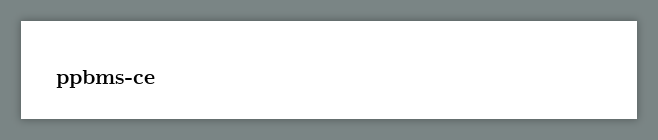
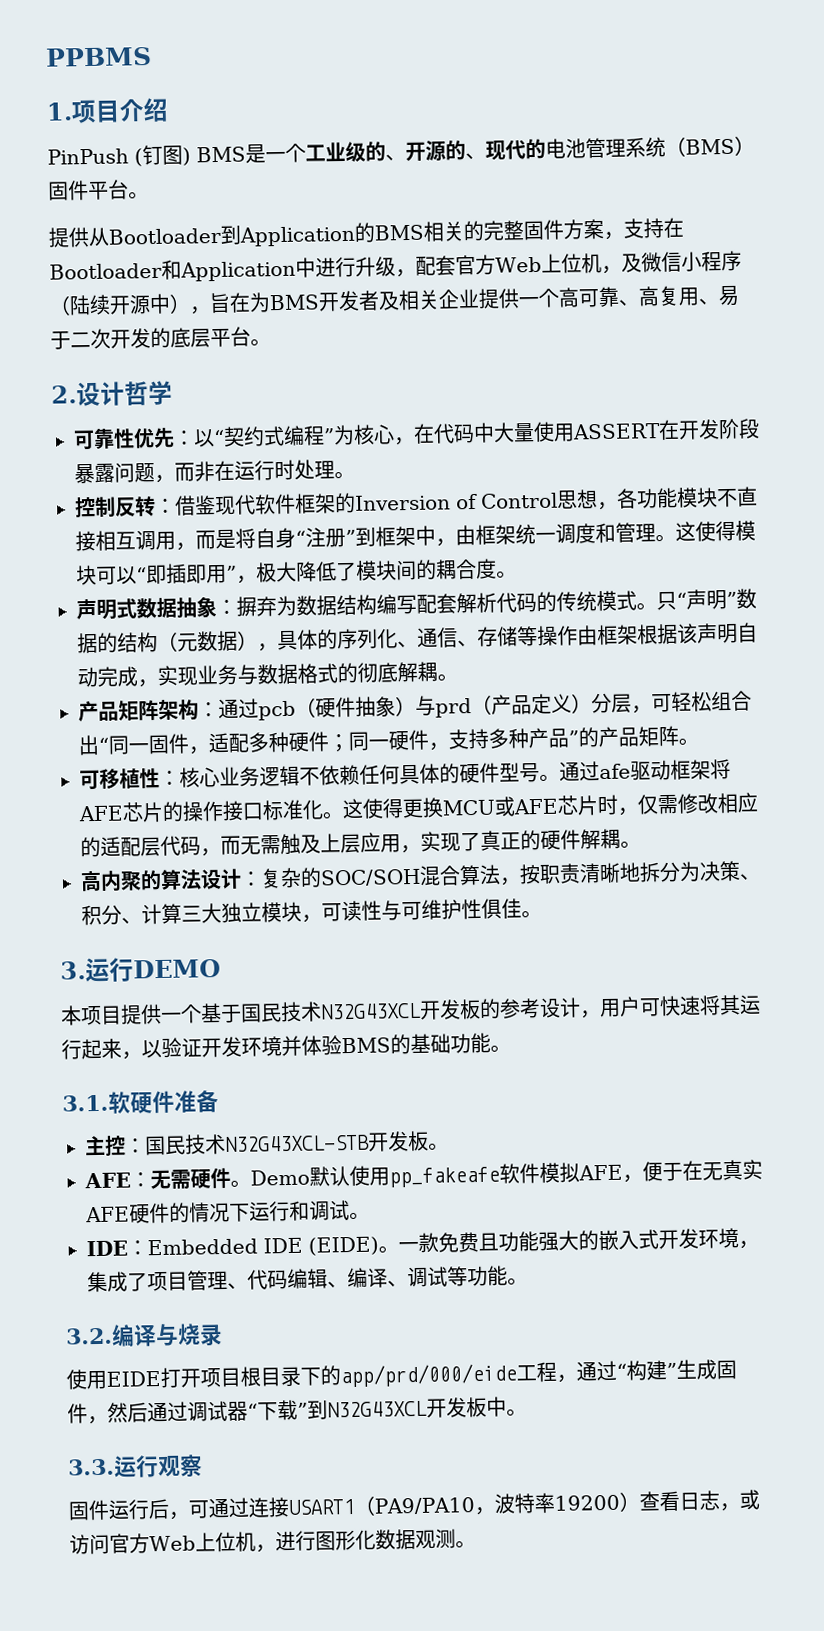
- ppbms-ce
+ PPBMS
+ 1.项目介绍
+ PinPush (钉图) BMS是一个工业级的、开源的、现代的电池管理系统（BMS）固件平台。
+ 提供从Bootloader到Application的BMS相关的完整固件方案，支持在Bootloader和Application中进行升级，配套官方Web上位机，及微信小程序（陆续开源中），旨在为BMS开发者及相关企业提供一个高可靠、高复用、易于二次开发的底层平台。
+ 2.设计哲学
+ 可靠性优先：以“契约式编程”为核心，在代码中大量使用ASSERT在开发阶段暴露问题，而非在运行时处理。
+ 控制反转：借鉴现代软件框架的Inversion of Control思想，各功能模块不直接相互调用，而是将自身“注册”到框架中，由框架统一调度和管理。这使得模块可以“即插即用”，极大降低了模块间的耦合度。
+ 声明式数据抽象：摒弃为数据结构编写配套解析代码的传统模式。只“声明”数据的结构（元数据），具体的序列化、通信、存储等操作由框架根据该声明自动完成，实现业务与数据格式的彻底解耦。
+ 产品矩阵架构：通过pcb（硬件抽象）与prd（产品定义）分层，可轻松组合出“同一固件，适配多种硬件；同一硬件，支持多种产品”的产品矩阵。
+ 可移植性：核心业务逻辑不依赖任何具体的硬件型号。通过afe驱动框架将AFE芯片的操作接口标准化。这使得更换MCU或AFE芯片时，仅需修改相应的适配层代码，而无需触及上层应用，实现了真正的硬件解耦。
+ 高内聚的算法设计：复杂的SOC/SOH混合算法，按职责清晰地拆分为决策、积分、计算三大独立模块，可读性与可维护性俱佳。
+ 3.运行DEMO
+ 本项目提供一个基于国民技术N32G43XCL开发板的参考设计，用户可快速将其运行起来，以验证开发环境并体验BMS的基础功能。
+ 3.1.软硬件准备
+ 主控：国民技术N32G43XCL-STB开发板。
+ AFE：无需硬件。Demo默认使用pp_fakeafe软件模拟AFE，便于在无真实AFE硬件的情况下运行和调试。
+ IDE：Embedded IDE (EIDE)。一款免费且功能强大的嵌入式开发环境，集成了项目管理、代码编辑、编译、调试等功能。
+ 3.2.编译与烧录
+ 使用EIDE打开项目根目录下的app/prd/000/eide工程，通过“构建”生成固件，然后通过调试器“下载”到N32G43XCL开发板中。
+ 3.3.运行观察
+ 固件运行后，可通过连接USART1（PA9/PA10，波特率19200）查看日志，或访问官方Web上位机，进行图形化数据观测。

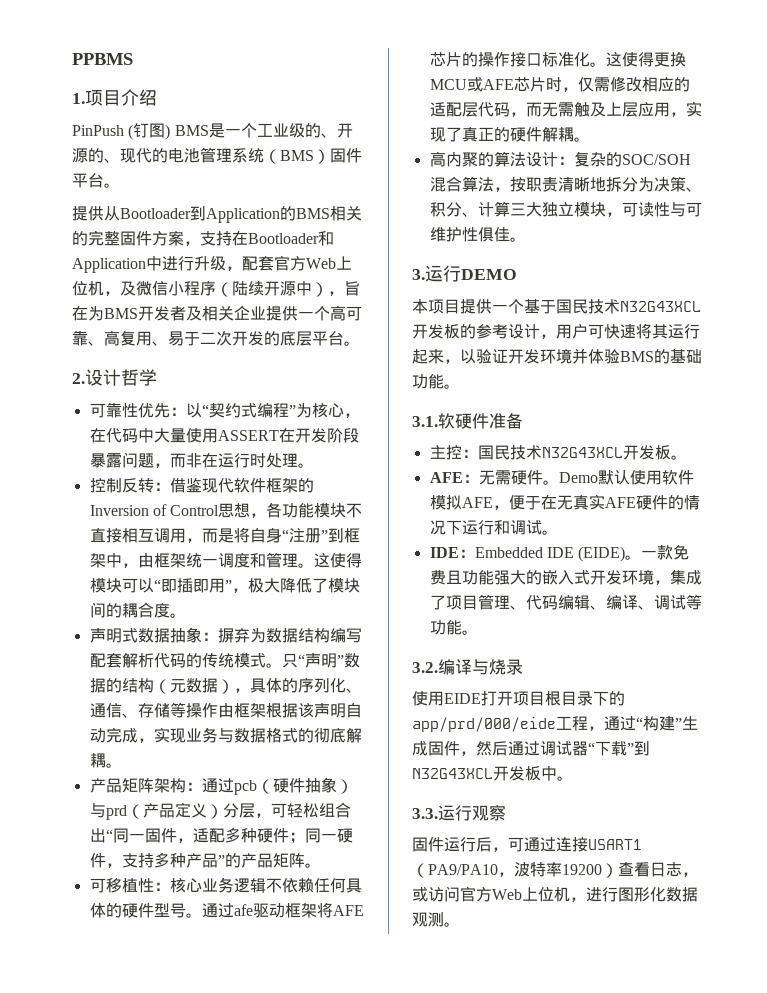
- 主控：国民技术N32G43XCL-STB开发板。
+ 主控：国民技术N32G43XCL开发板。
- Demo默认使用pp_fakeafe软件模拟AFE，便于在无真实AFE硬件的情况下运行和调试。
+ Demo默认使用软件模拟AFE，便于在无真实AFE硬件的情况下运行和调试。

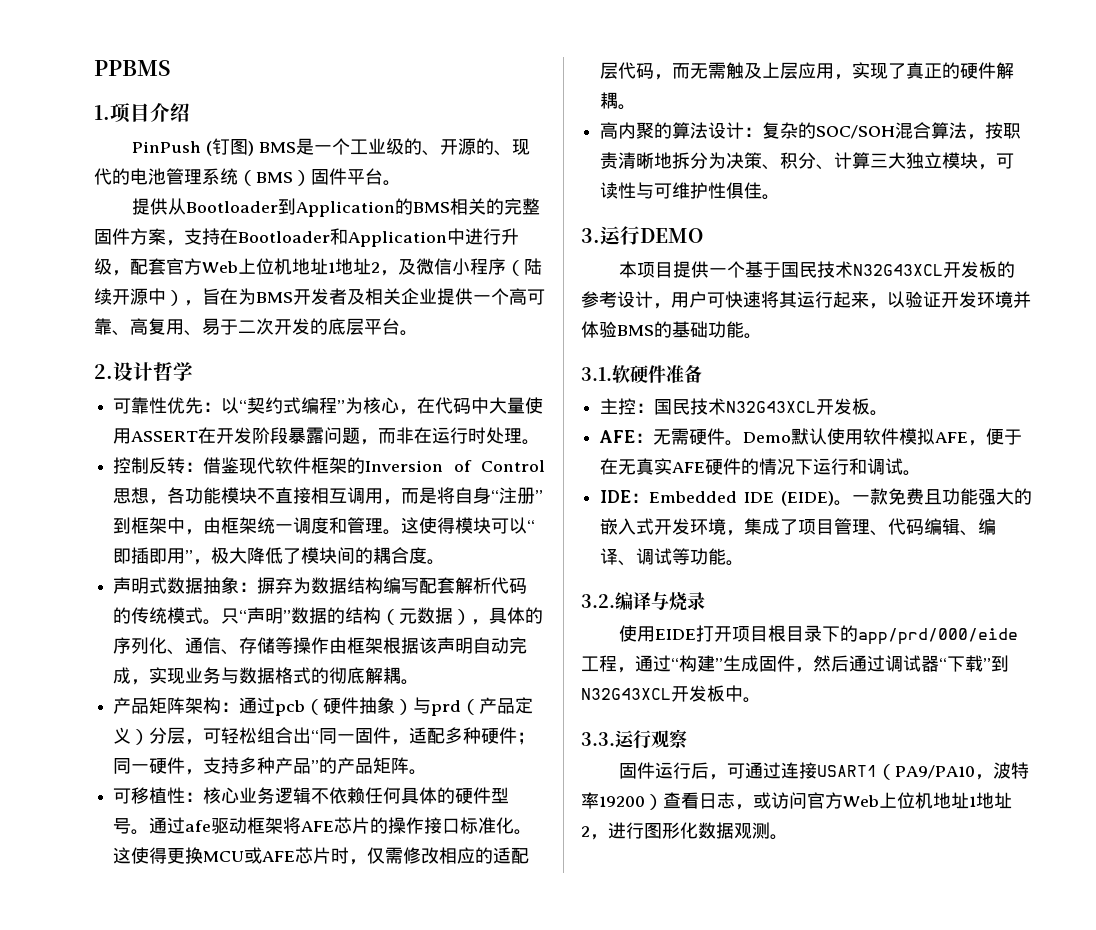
- 提供从Bootloader到Application的BMS相关的完整固件方案，支持在Bootloader和Application中进行升级，配套官方Web上位机，及微信小程序（陆续开源中），旨在为BMS开发者及相关企业提供一个高可靠、高复用、易于二次开发的底层平台。
+ 提供从Bootloader到Application的BMS相关的完整固件方案，支持在Bootloader和Application中进行升级，配套官方Web上位机地址1地址2，及微信小程序（陆续开源中），旨在为BMS开发者及相关企业提供一个高可靠、高复用、易于二次开发的底层平台。
- 固件运行后，可通过连接USART1（PA9/PA10，波特率19200）查看日志，或访问官方Web上位机，进行图形化数据观测。
+ 固件运行后，可通过连接USART1（PA9/PA10，波特率19200）查看日志，或访问官方Web上位机地址1地址2，进行图形化数据观测。

